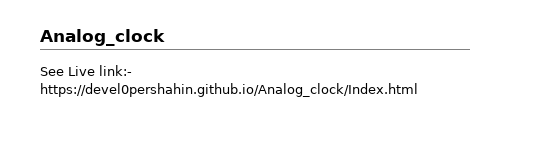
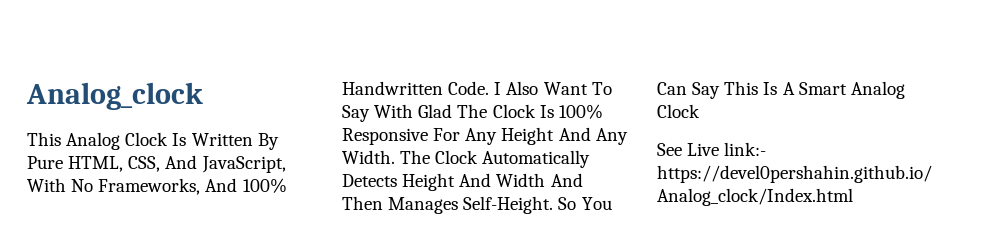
+ This Analog Clock Is Written By Pure HTML, CSS, And JavaScript, With No Frameworks, And 100% Handwritten Code. I Also Want To Say With Glad The Clock Is 100% Responsive For Any Height And Any Width. The Clock Automatically Detects Height And Width And Then Manages Self-Height. So You Can Say This Is A Smart Analog Clock

